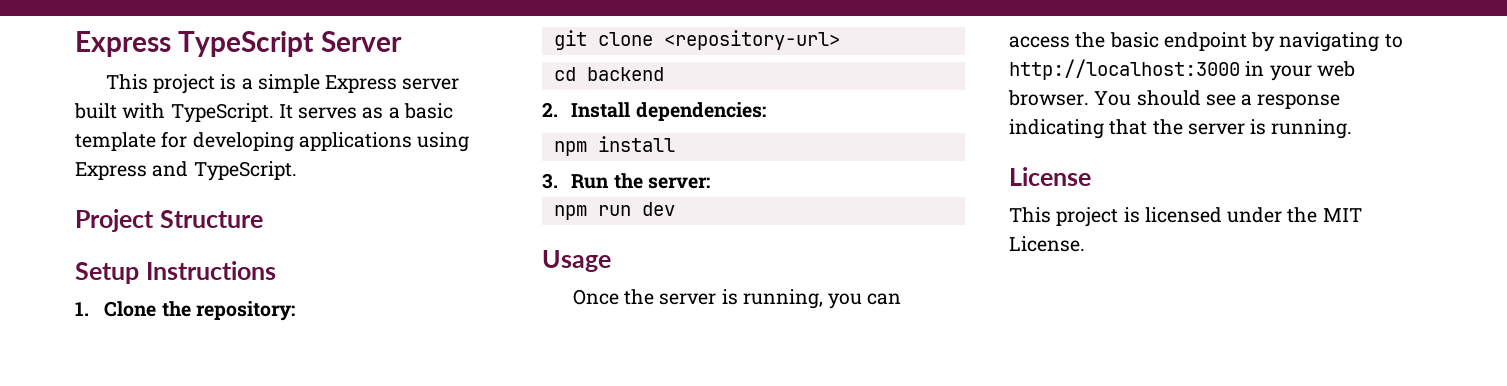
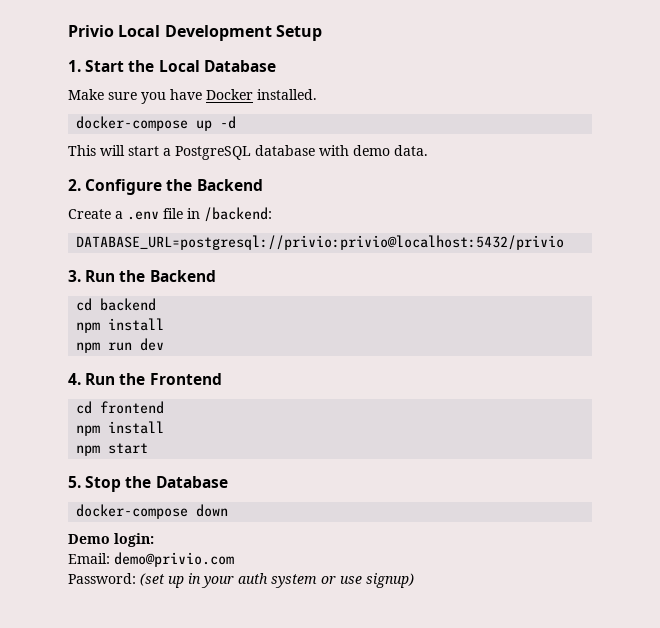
- Express TypeScript Server
- This project is a simple Express server built with TypeScript. It serves as a basic template for developing applications using Express and TypeScript.
- Project Structure
- Setup Instructions
- 1. Clone the repository:
- git clone <repository-url>
+ Privio Local Development Setup
+ 1. Start the Local Database
+ Make sure you have Docker installed.
+ docker-compose up -d
+ This will start a PostgreSQL database with demo data.
+ 2. Configure the Backend
+ Create a .env file in /backend:
+ DATABASE_URL=postgresql://privio:privio@localhost:5432/privio
+ 3. Run the Backend
  cd backend
- 2. Install dependencies:
  npm install
- 3. Run the server:
- Usage
- Once the server is running, you can access the basic endpoint by navigating to http://localhost:3000 in your web browser. You should see a response indicating that the server is running.
- License
- This project is licensed under the MIT License.
+ 4. Run the Frontend
+ cd frontend
+ npm install
+ npm start
+ 5. Stop the Database
+ docker-compose down
+ Demo login:
+ Email: demo@privio.com
+ Password: (set up in your auth system or use signup)

